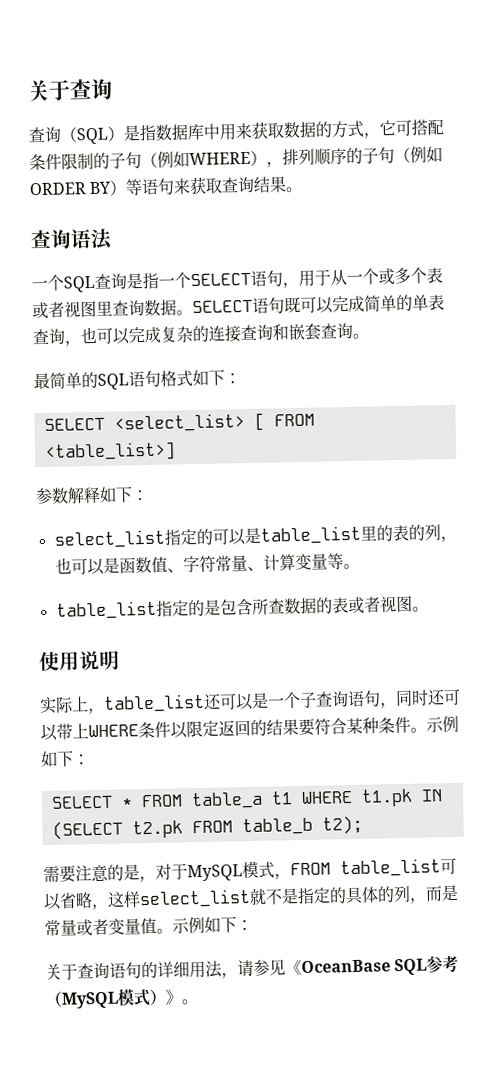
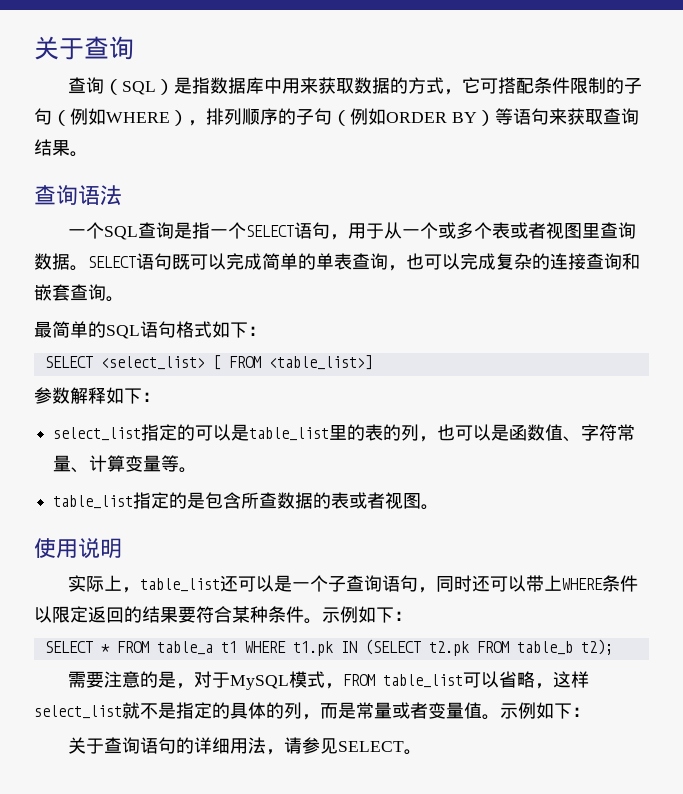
- 关于查询语句的详细用法，请参见《OceanBase SQL参考（MySQL模式）》。
+ 关于查询语句的详细用法，请参见SELECT。

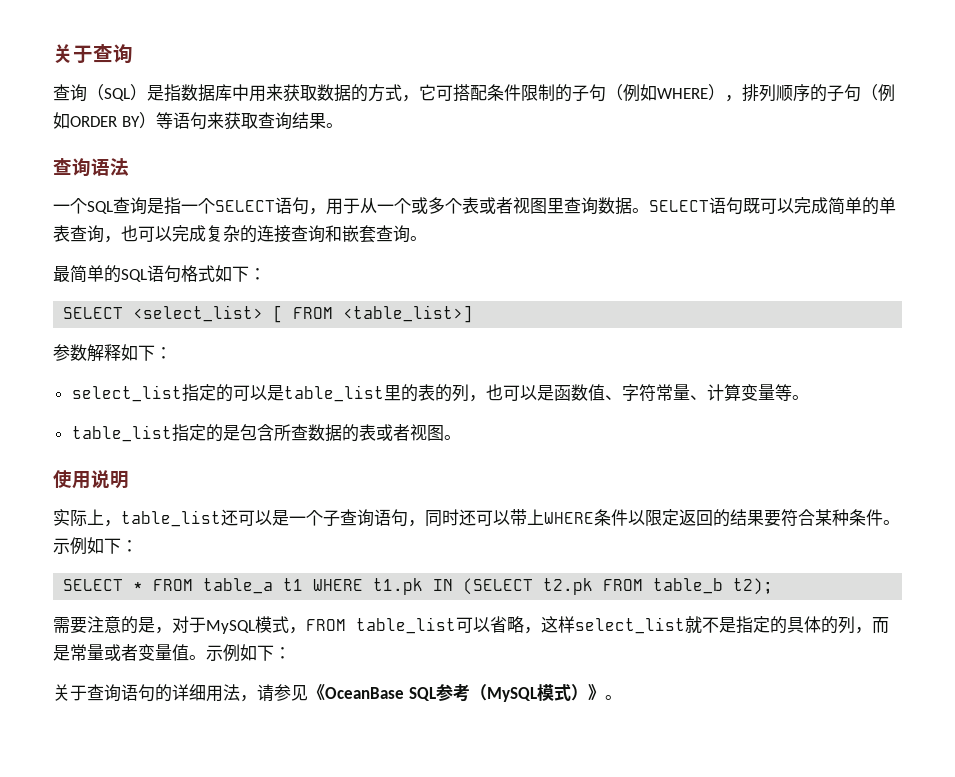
- 关于查询语句的详细用法，请参见SELECT。
+ 关于查询语句的详细用法，请参见《OceanBase SQL参考（MySQL模式）》。

